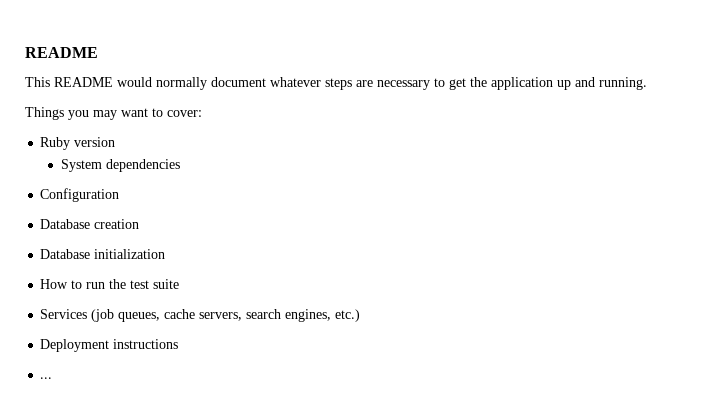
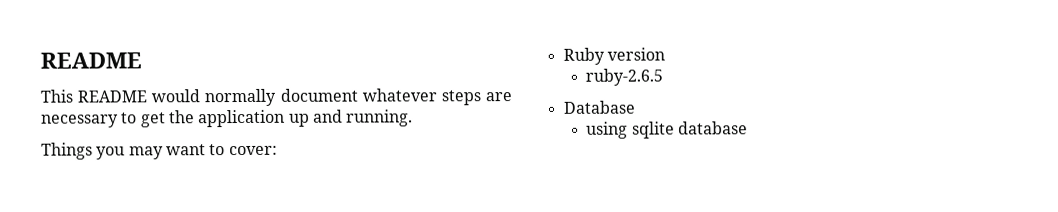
- System dependencies
- Configuration
- Database creation
- Database initialization
- How to run the test suite
- Services (job queues, cache servers, search engines, etc.)
- Deployment instructions
- ...
+ ruby-2.6.5
+ Database
+ using sqlite database

